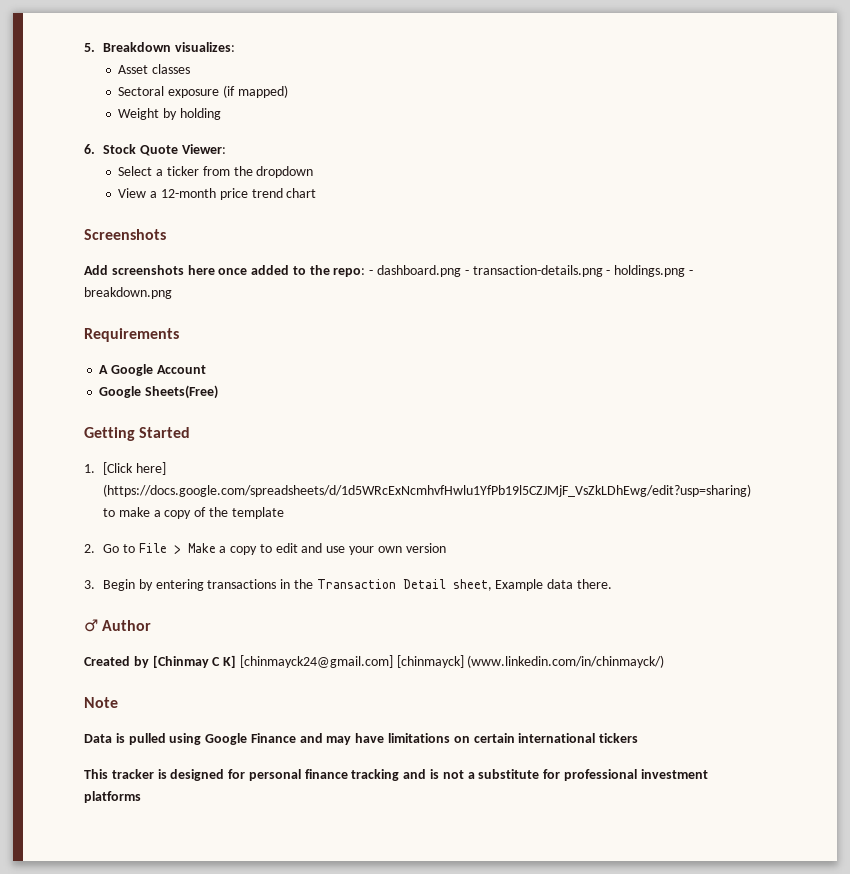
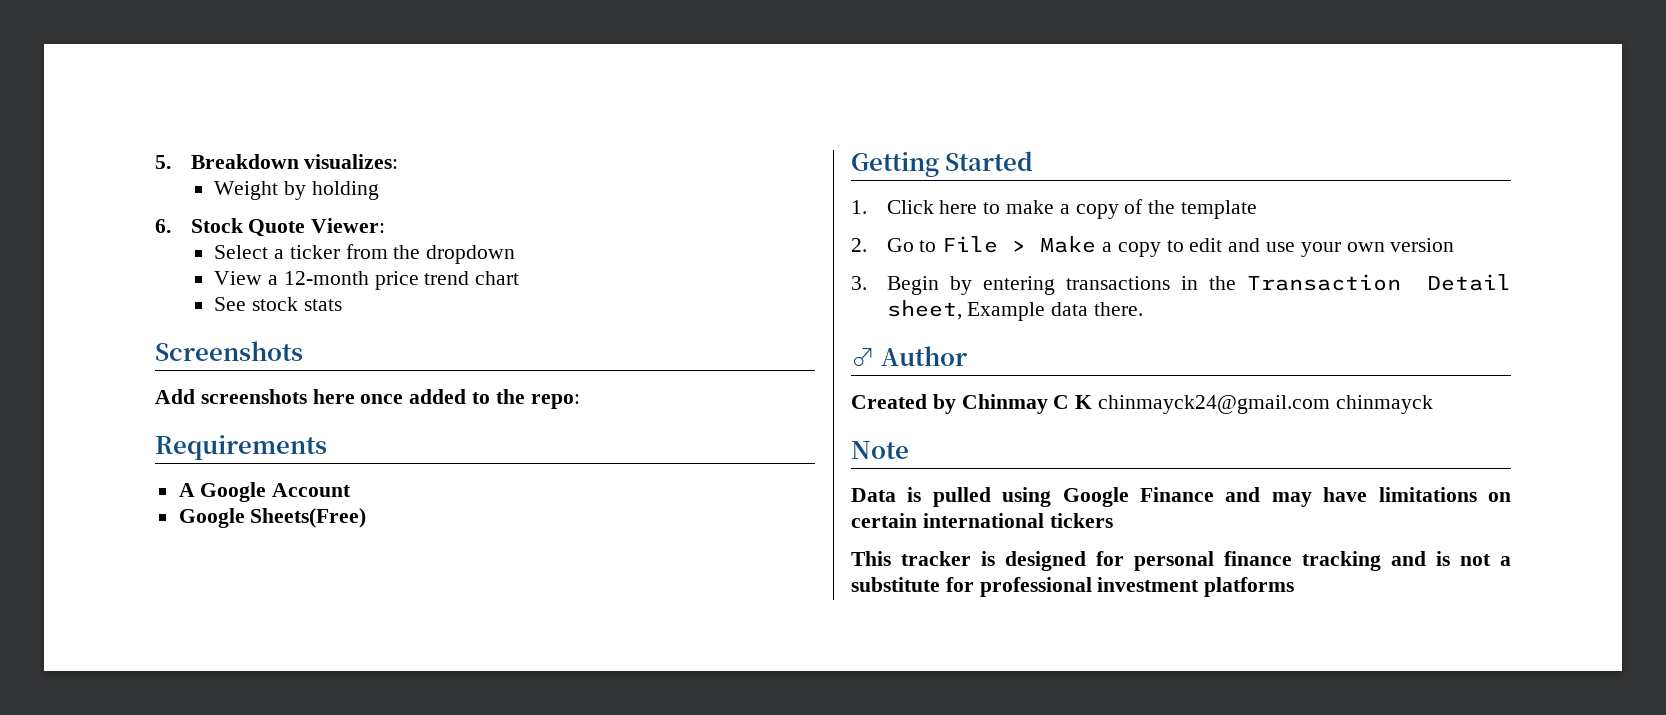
- Asset classes
- Sectoral exposure (if mapped)
+ See stock stats
- Add screenshots here once added to the repo: - dashboard.png - transaction-details.png - holdings.png - breakdown.png
+ Add screenshots here once added to the repo:
- 1. [Click here] (https://docs.google.com/spreadsheets/d/1d5WRcExNcmhvfHwlu1YfPb19l5CZJMjF_VsZkLDhEwg/edit?usp=sharing) to make a copy of the template
+ 1. Click here to make a copy of the template
- Created by [Chinmay C K] [chinmayck24@gmail.com] [chinmayck] (www.linkedin.com/in/chinmayck/)
+ Created by Chinmay C K chinmayck24@gmail.com chinmayck

